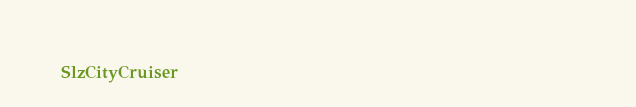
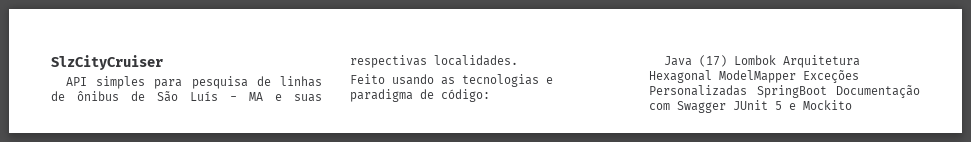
+ API simples para pesquisa de linhas de ônibus de São Luís - MA e suas respectivas localidades.
+ Feito usando as tecnologias e paradigma de código:
+ Java (17) Lombok Arquitetura Hexagonal ModelMapper Exceções Personalizadas SpringBoot Documentação com Swagger JUnit 5 e Mockito

